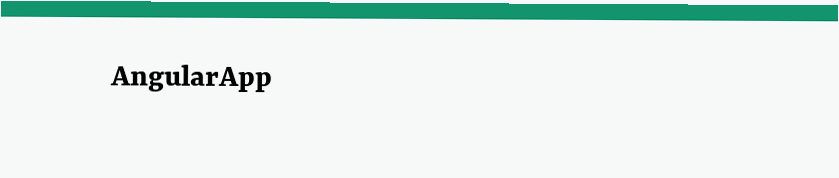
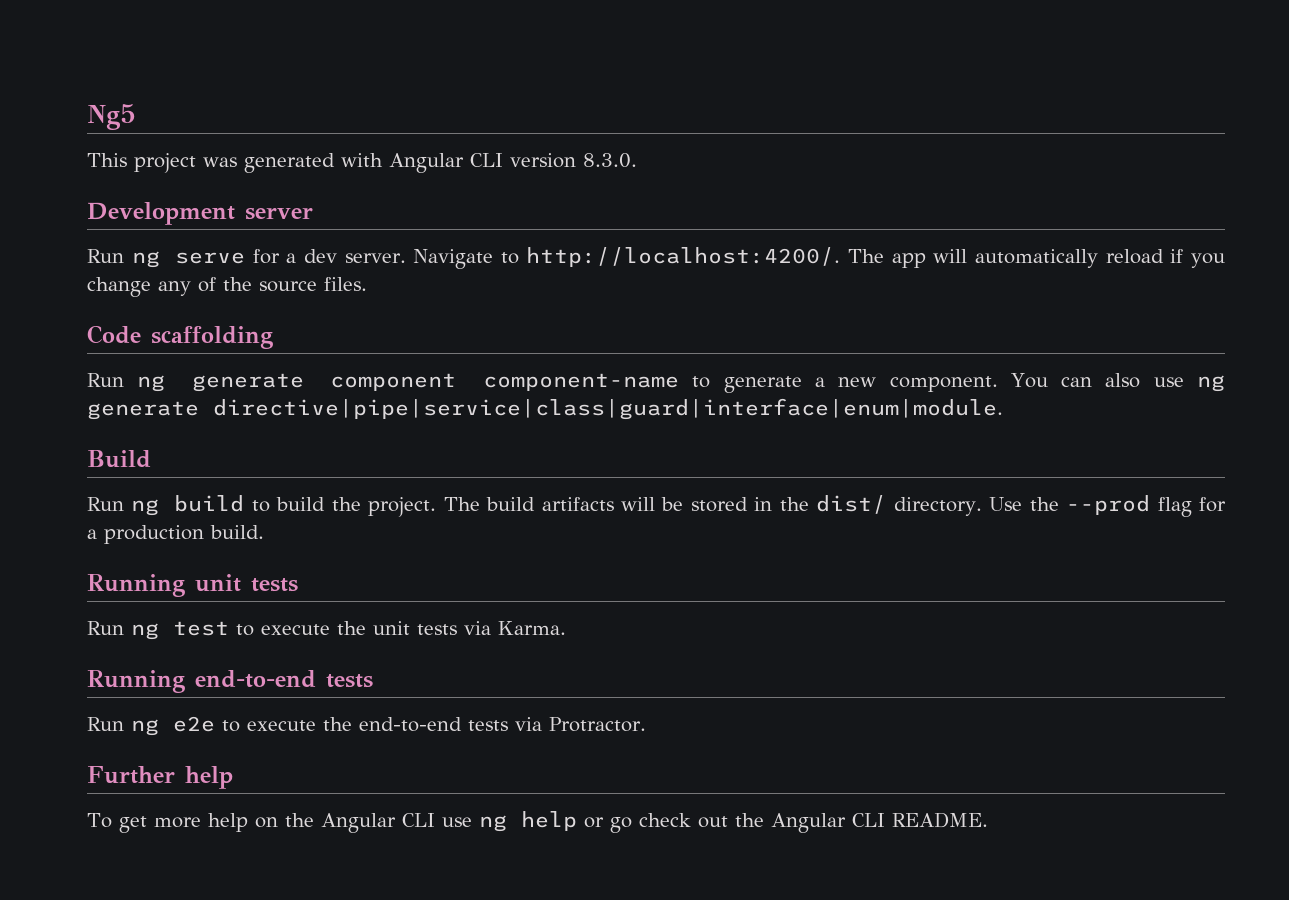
- AngularApp
+ Ng5
+ This project was generated with Angular CLI version 8.3.0.
+ Development server
+ Run ng serve for a dev server. Navigate to http://localhost:4200/. The app will automatically reload if you change any of the source files.
+ Code scaffolding
+ Run ng generate component component-name to generate a new component. You can also use ng generate directive|pipe|service|class|guard|interface|enum|module.
+ Build
+ Run ng build to build the project. The build artifacts will be stored in the dist/ directory. Use the --prod flag for a production build.
+ Running unit tests
+ Run ng test to execute the unit tests via Karma.
+ Running end-to-end tests
+ Run ng e2e to execute the end-to-end tests via Protractor.
+ Further help
+ To get more help on the Angular CLI use ng help or go check out the Angular CLI README.

